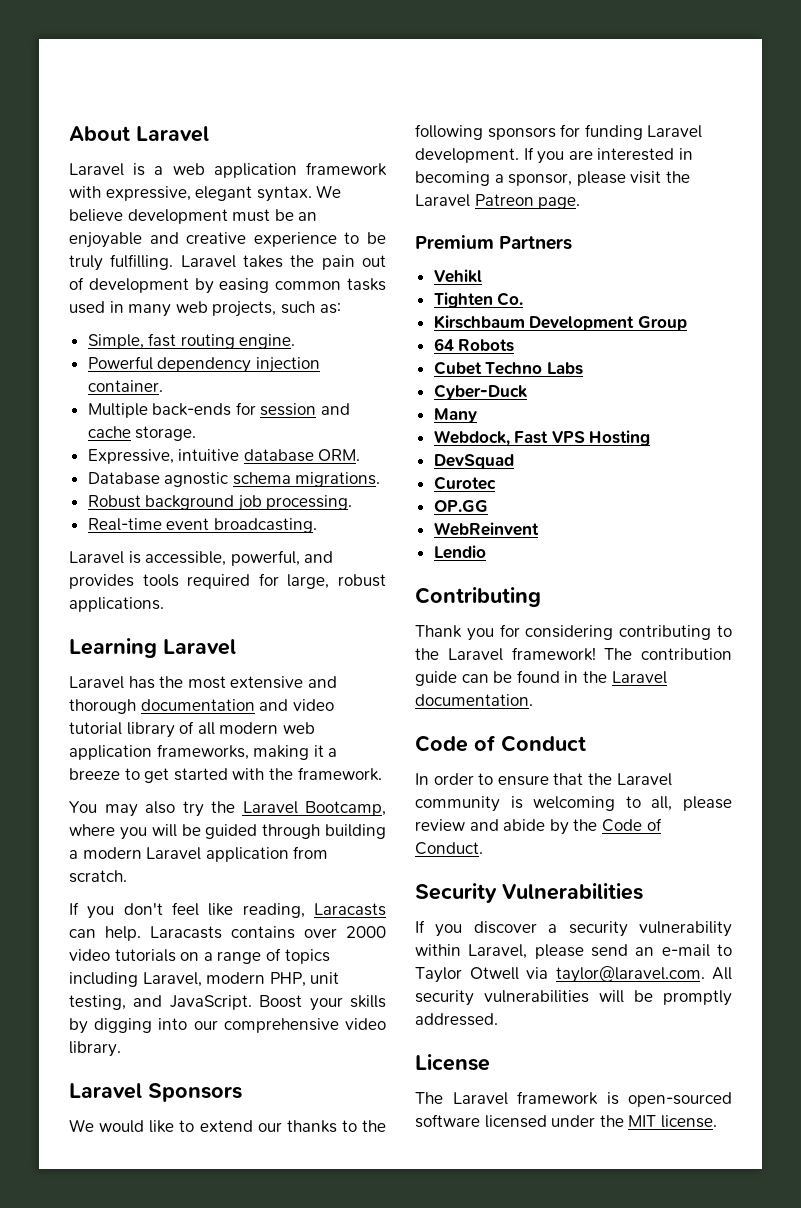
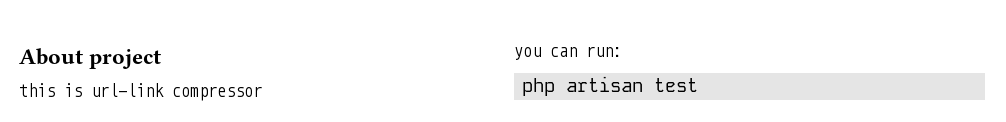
- About Laravel
- Laravel is a web application framework with expressive, elegant syntax. We believe development must be an enjoyable and creative experience to be truly fulfilling. Laravel takes the pain out of development by easing common tasks used in many web projects, such as:
- Simple, fast routing engine.
- Powerful dependency injection container.
- Multiple back-ends for session and cache storage.
- Expressive, intuitive database ORM.
- Database agnostic schema migrations.
- Robust background job processing.
- Real-time event broadcasting.
- Laravel is accessible, powerful, and provides tools required for large, robust applications.
- Learning Laravel
- Laravel has the most extensive and thorough documentation and video tutorial library of all modern web application frameworks, making it a breeze to get started with the framework.
- You may also try the Laravel Bootcamp, where you will be guided through building a modern Laravel application from scratch.
- If you don't feel like reading, Laracasts can help. Laracasts contains over 2000 video tutorials on a range of topics including Laravel, modern PHP, unit testing, and JavaScript. Boost your skills by digging into our comprehensive video library.
- Laravel Sponsors
- We would like to extend our thanks to the following sponsors for funding Laravel development. If you are interested in becoming a sponsor, please visit the Laravel Patreon page.
- Premium Partners
- Vehikl
- Tighten Co.
- Kirschbaum Development Group
- 64 Robots
- Cubet Techno Labs
- Cyber-Duck
- Many
- Webdock, Fast VPS Hosting
- DevSquad
- Curotec
- OP.GG
- WebReinvent
- Lendio
- Contributing
- Thank you for considering contributing to the Laravel framework! The contribution guide can be found in the Laravel documentation.
- Code of Conduct
- In order to ensure that the Laravel community is welcoming to all, please review and abide by the Code of Conduct.
- Security Vulnerabilities
- If you discover a security vulnerability within Laravel, please send an e-mail to Taylor Otwell via taylor@laravel.com. All security vulnerabilities will be promptly addressed.
- License
- The Laravel framework is open-sourced software licensed under the MIT license.
+ About project
+ this is url-link compressor
+ you can run:
+ php artisan test

